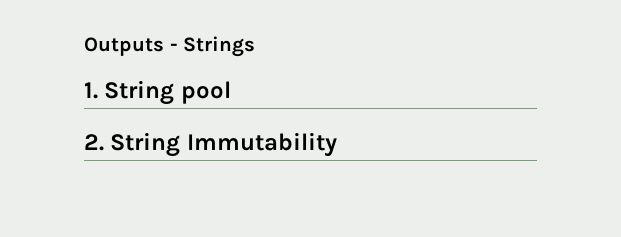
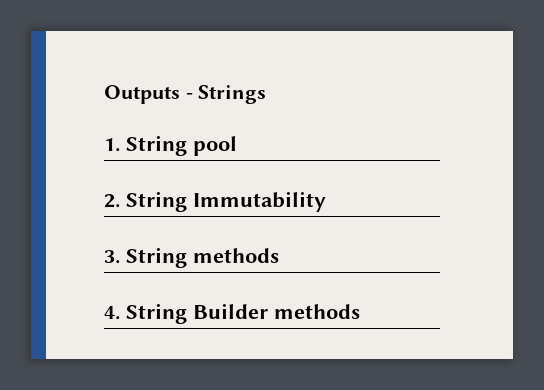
+ 3. String methods
+ 4. String Builder methods

